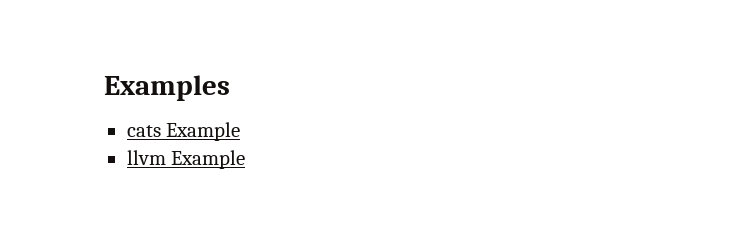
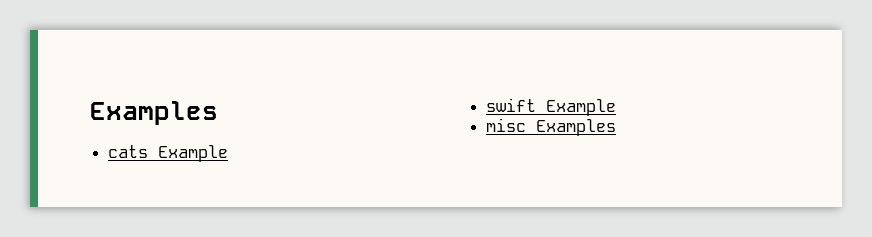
- llvm Example
+ swift Example
+ misc Examples

